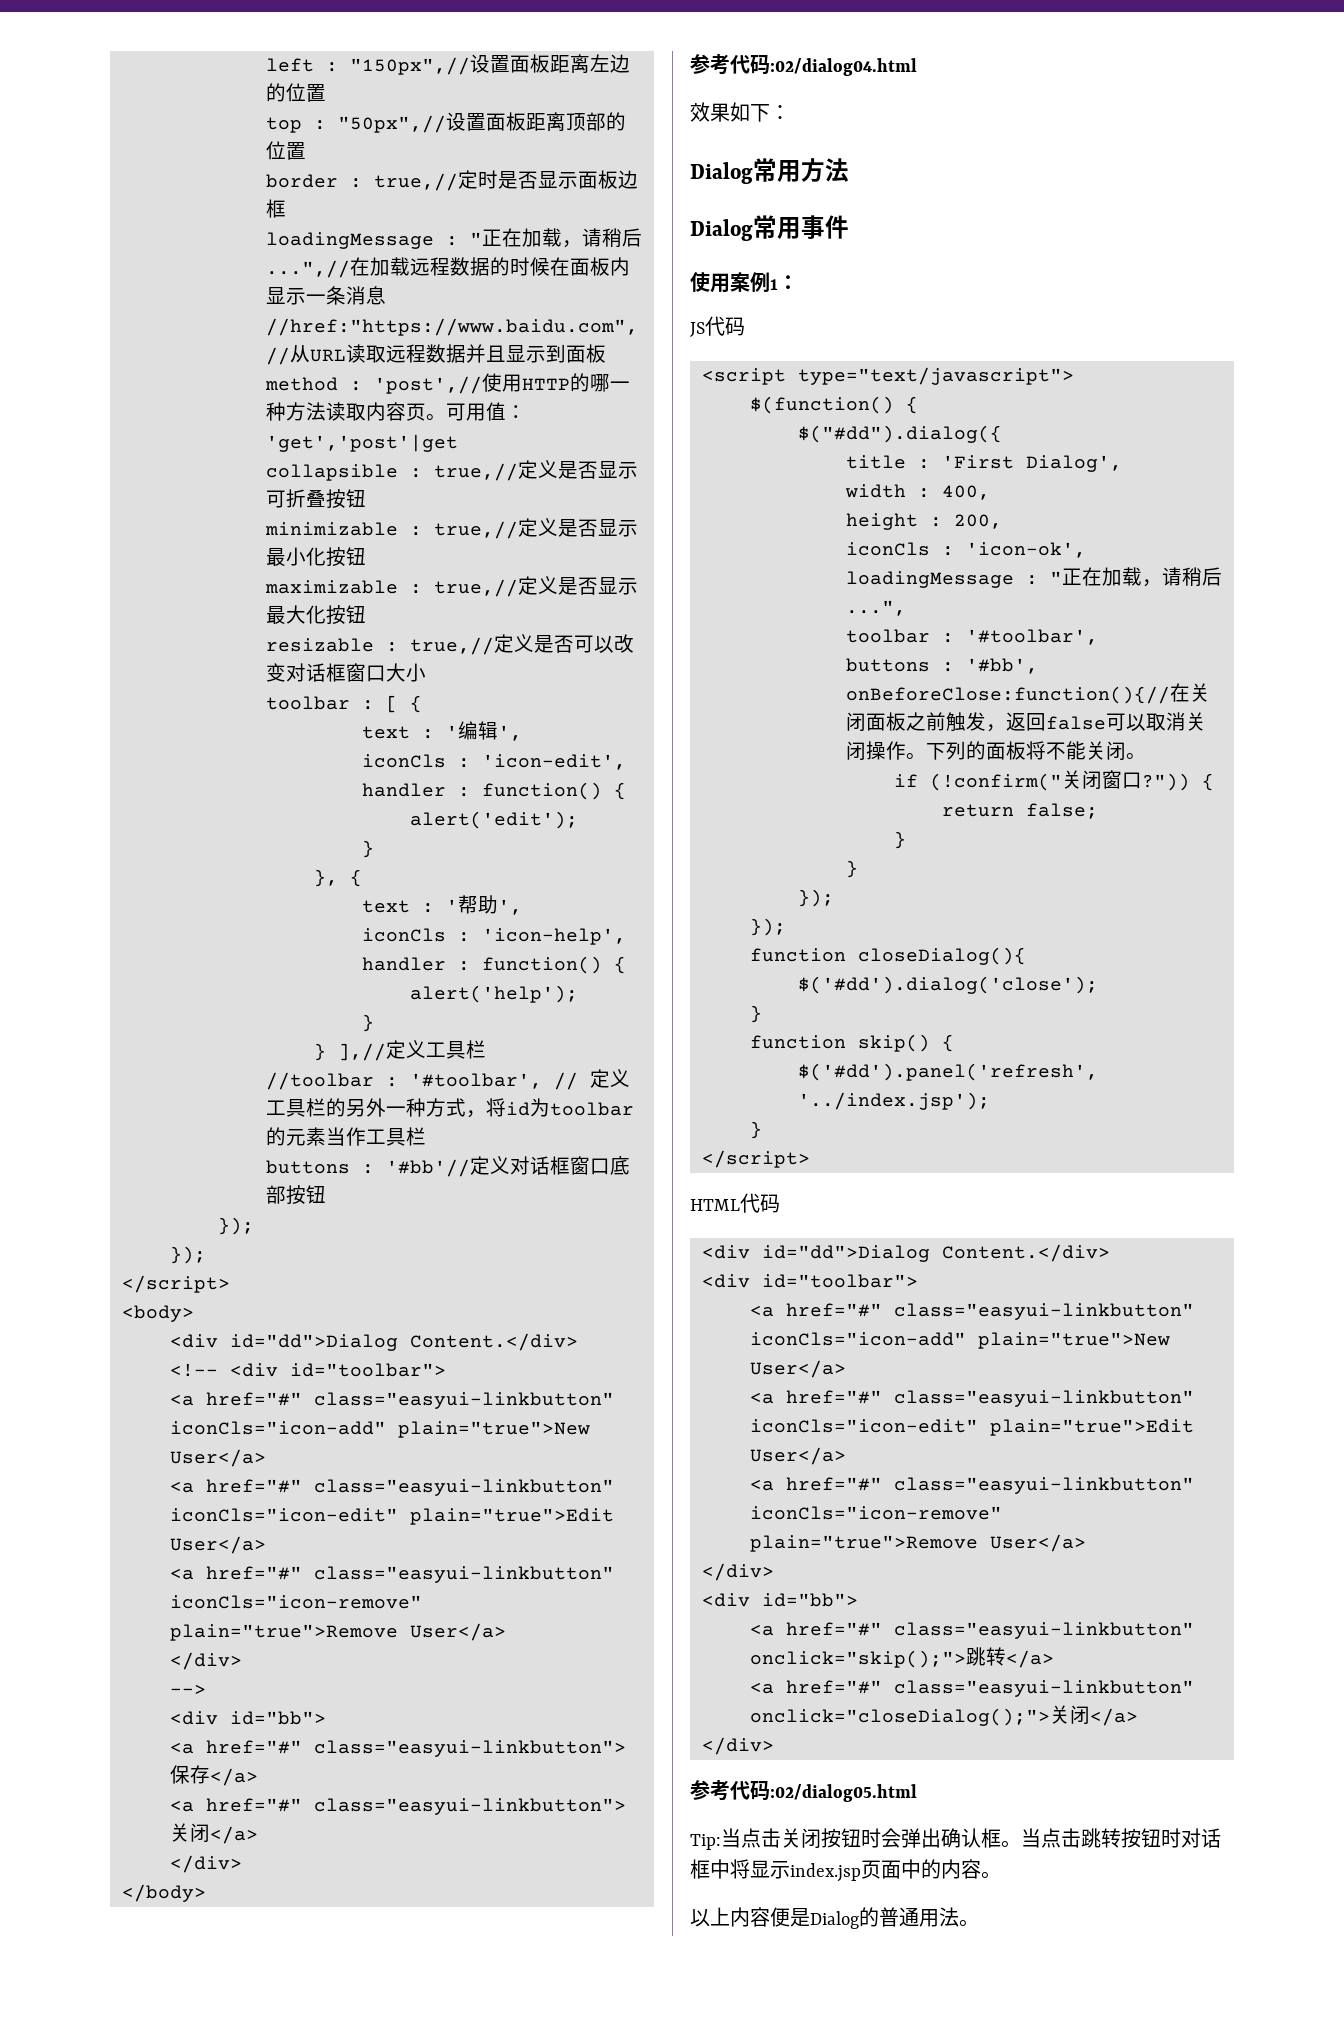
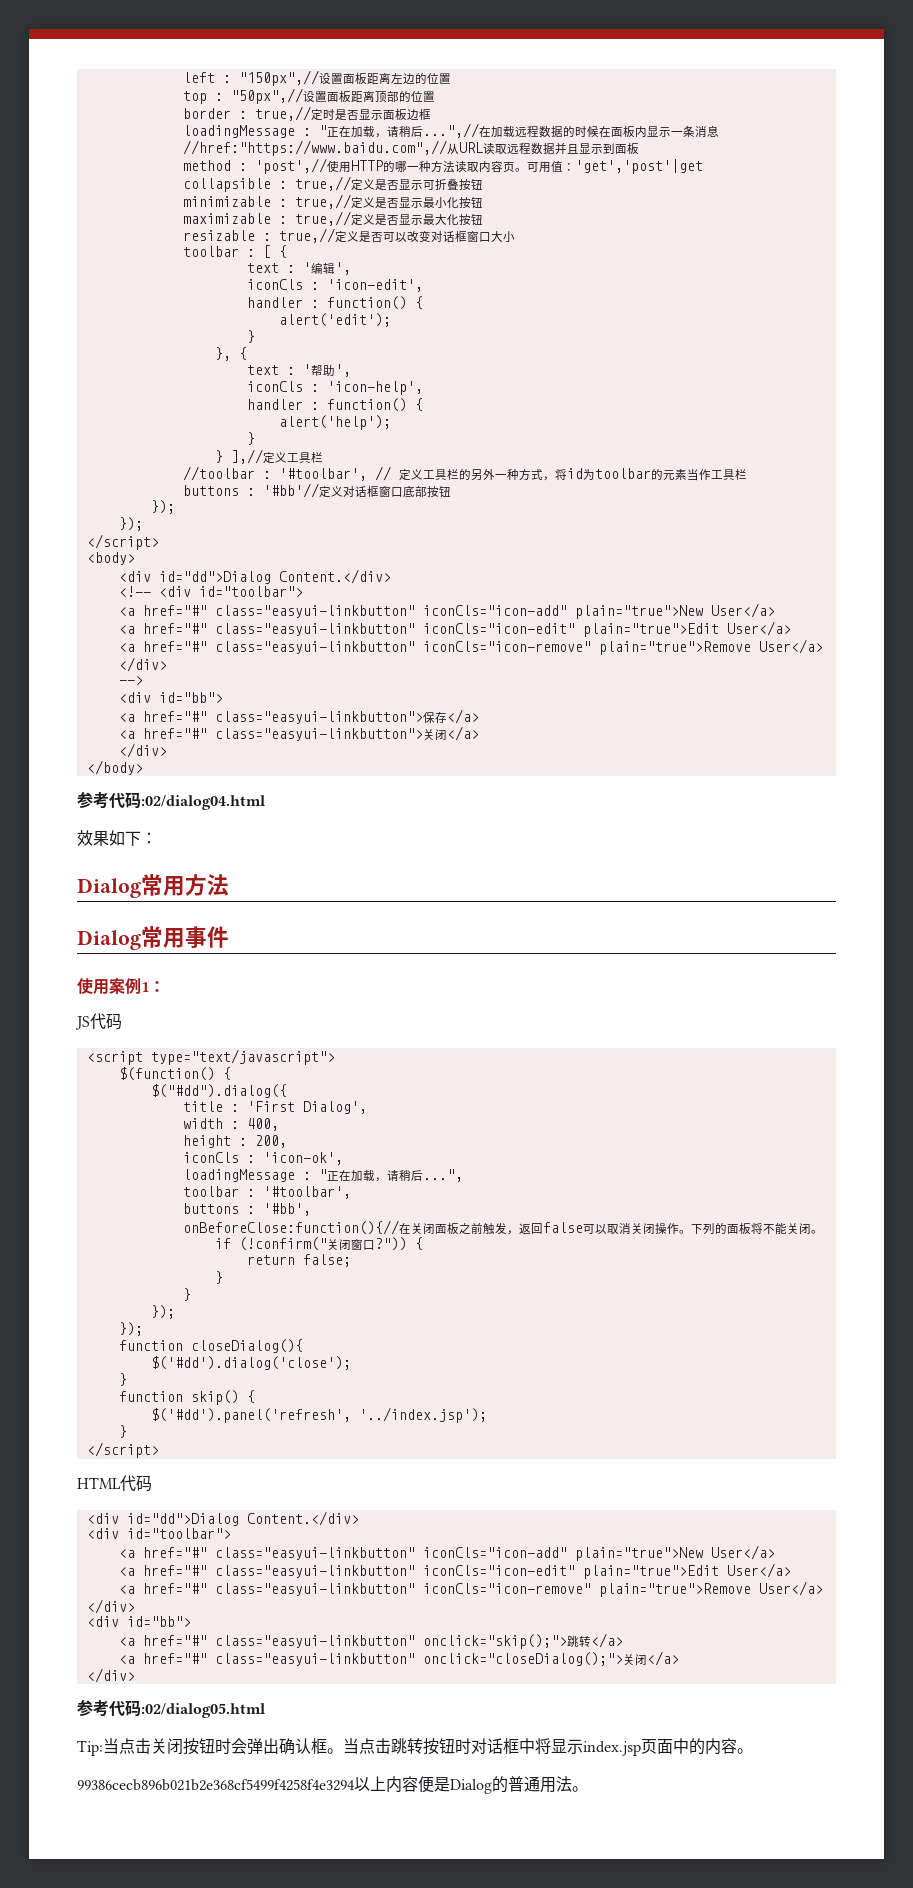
- 以上内容便是Dialog的普通用法。
+ 99386cecb896b021b2e368cf5499f4258f4e3294以上内容便是Dialog的普通用法。

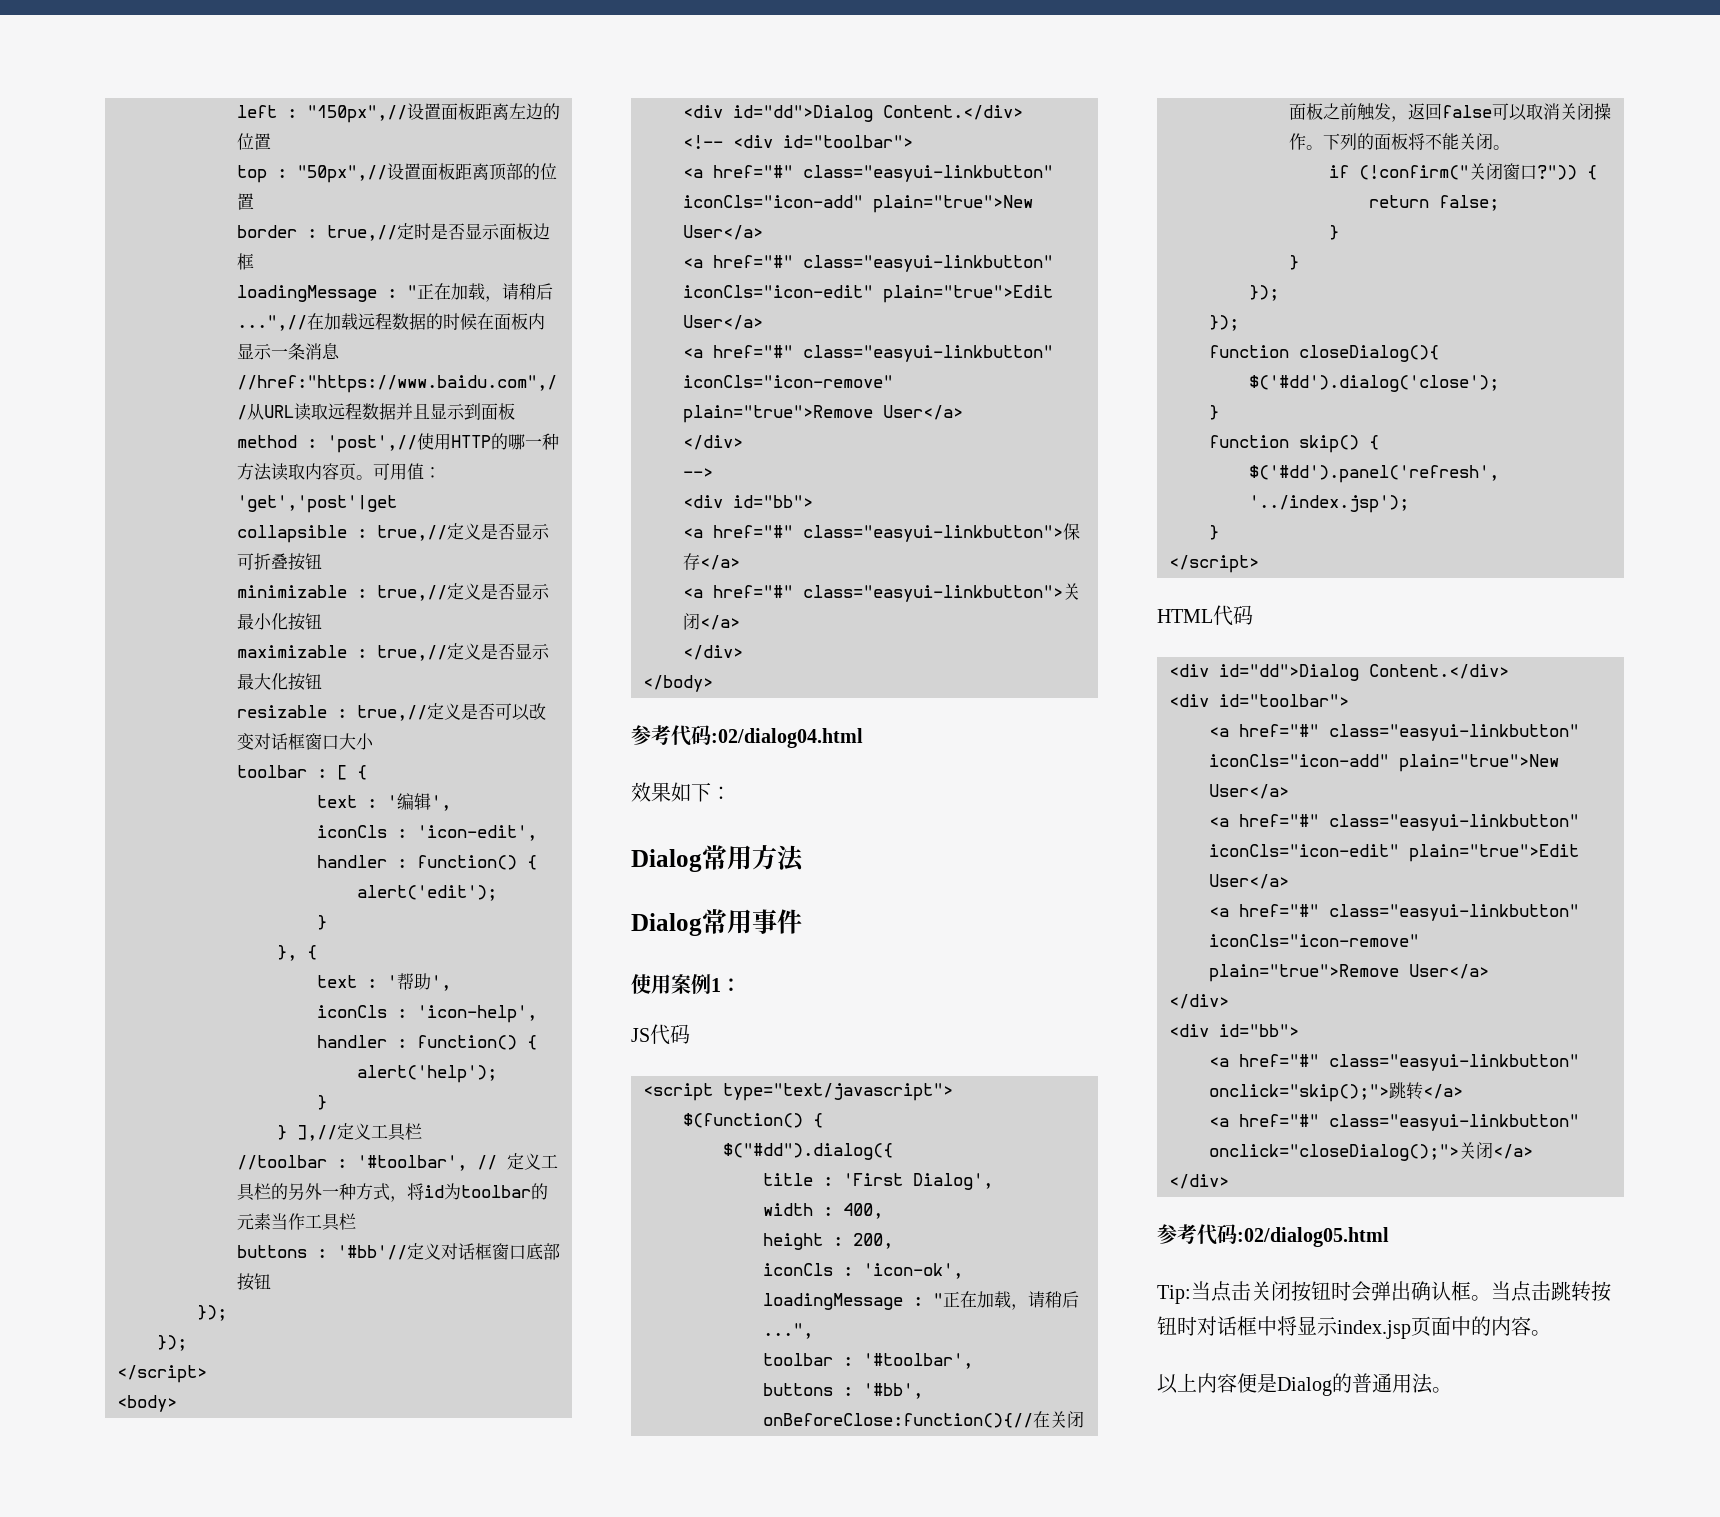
- 99386cecb896b021b2e368cf5499f4258f4e3294以上内容便是Dialog的普通用法。
+ 以上内容便是Dialog的普通用法。

